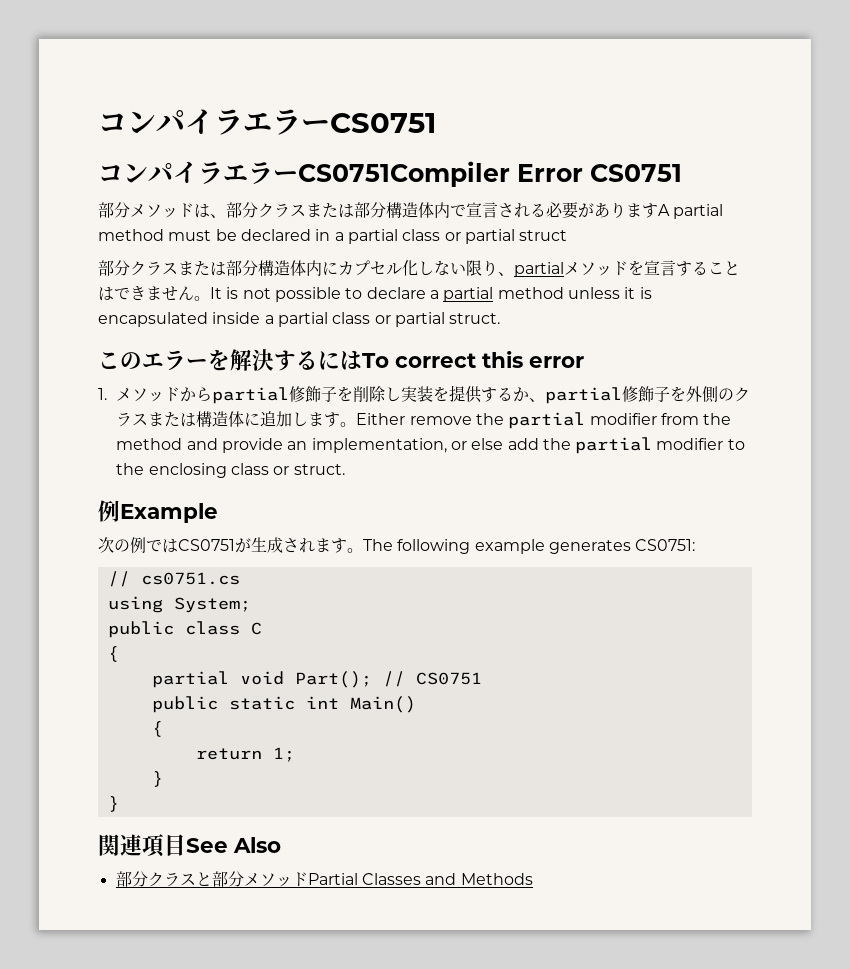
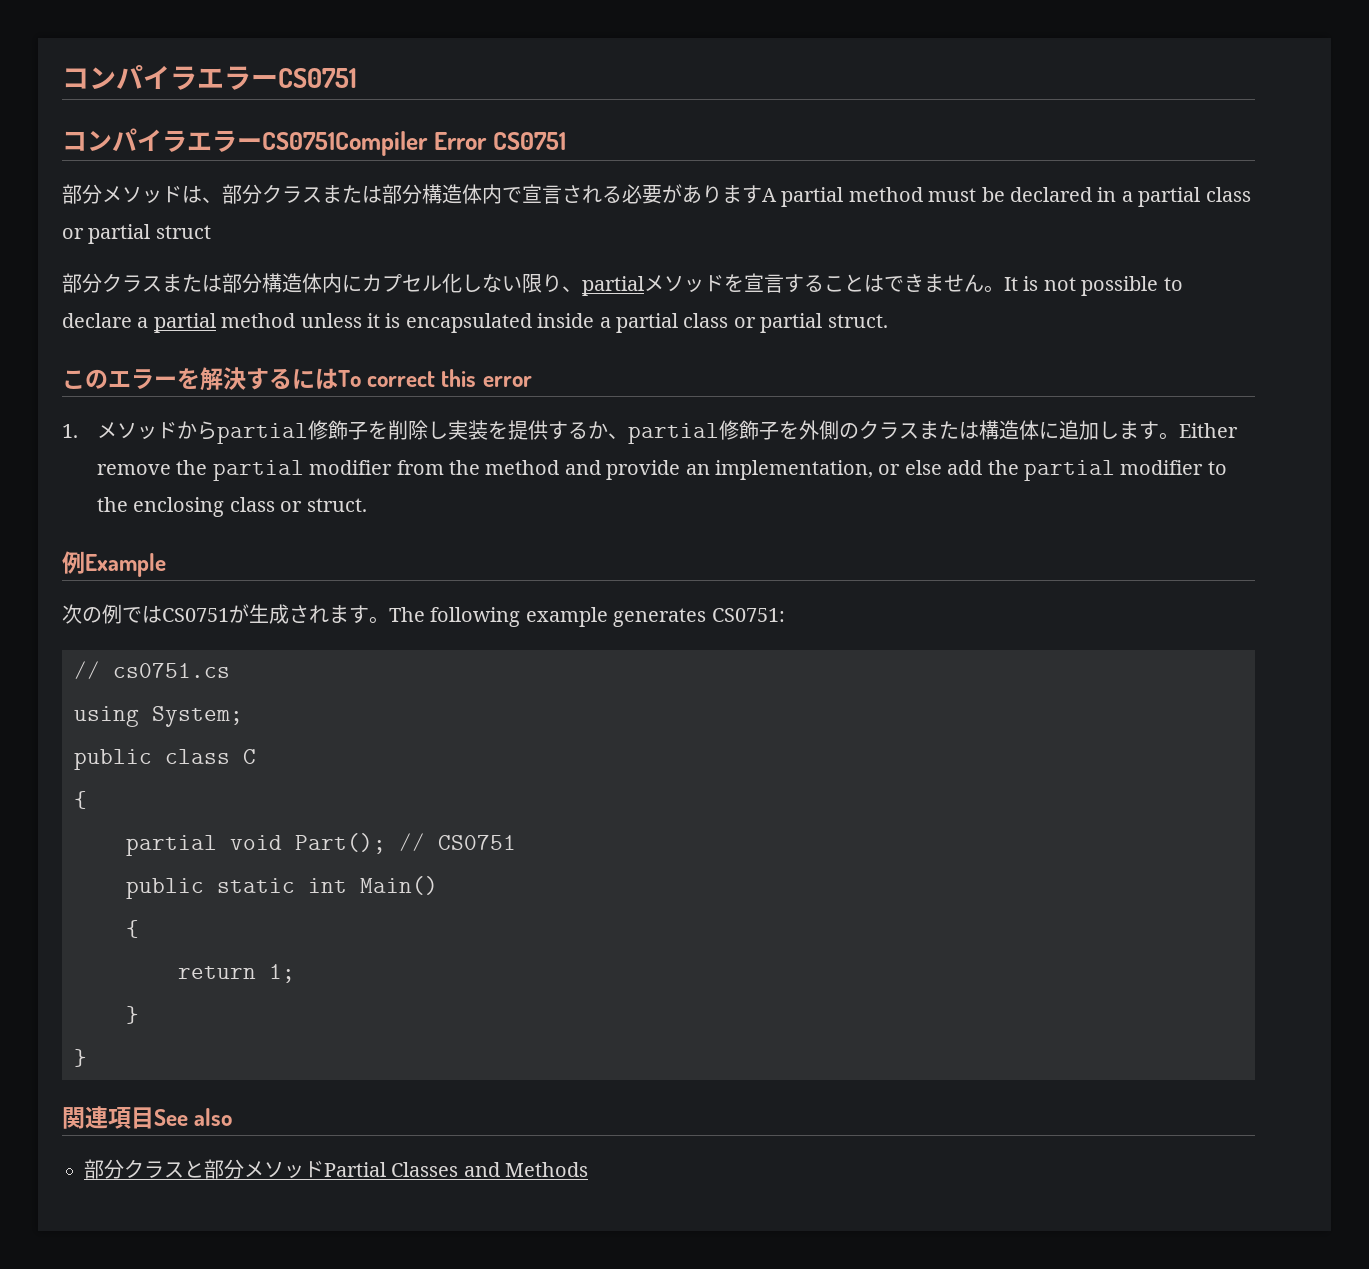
- 関連項目See Also
+ 関連項目See also

